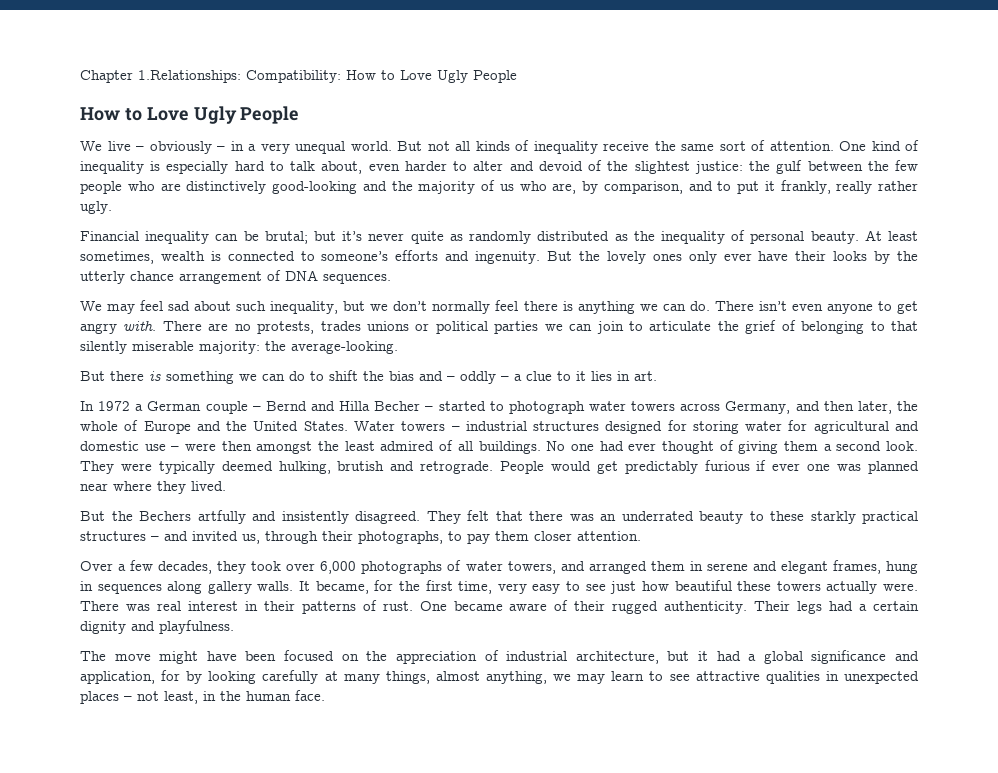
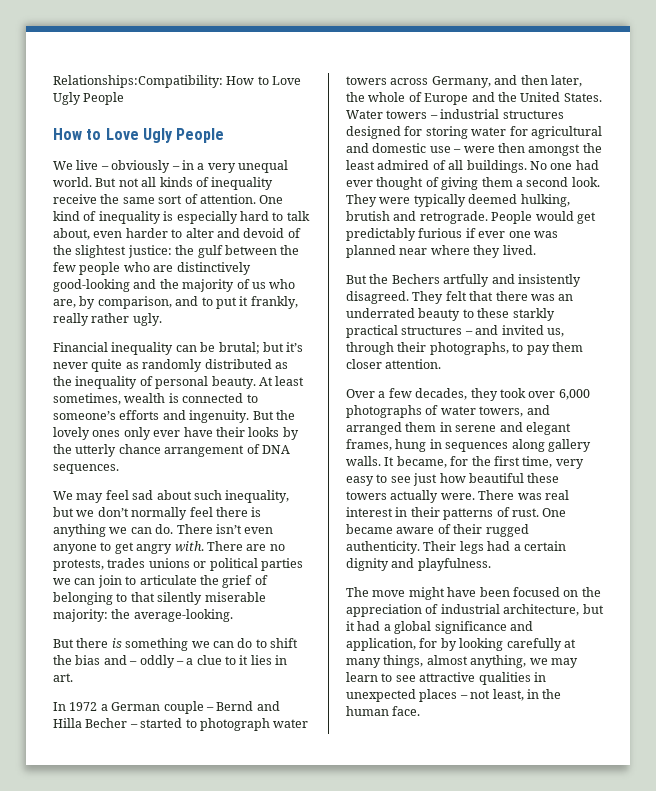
- Chapter 1.Relationships: Compatibility: How to Love Ugly People
+ Relationships:Compatibility: How to Love Ugly People

